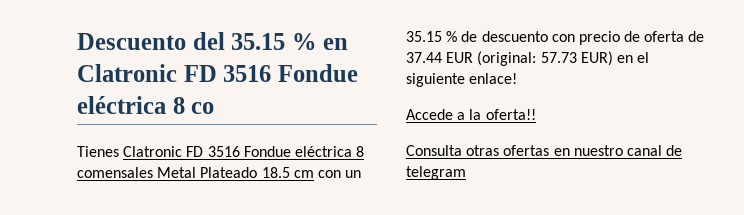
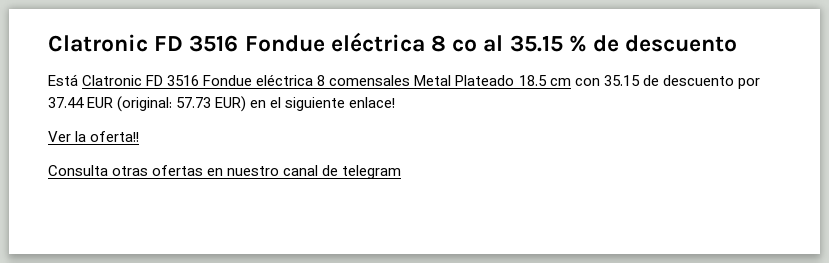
- Descuento del 35.15 % en Clatronic FD 3516 Fondue eléctrica 8 co
- Tienes Clatronic FD 3516 Fondue eléctrica 8 comensales Metal Plateado 18.5 cm con un 35.15 % de descuento con precio de oferta de 37.44 EUR (original: 57.73 EUR) en el siguiente enlace!
+ Clatronic FD 3516 Fondue eléctrica 8 co al 35.15 % de descuento
+ Está Clatronic FD 3516 Fondue eléctrica 8 comensales Metal Plateado 18.5 cm con 35.15 de descuento por 37.44 EUR (original: 57.73 EUR) en el siguiente enlace!
- Accede a la oferta!!
+ Ver la oferta!!

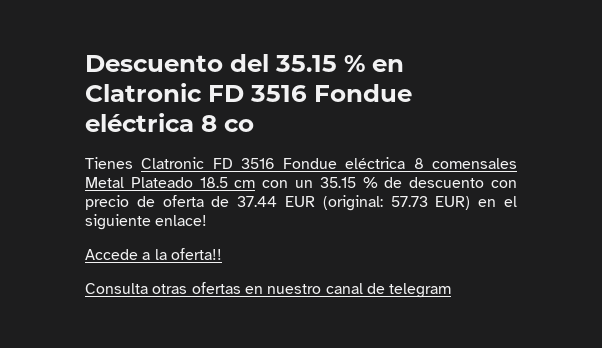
- Clatronic FD 3516 Fondue eléctrica 8 co al 35.15 % de descuento
- Está Clatronic FD 3516 Fondue eléctrica 8 comensales Metal Plateado 18.5 cm con 35.15 de descuento por 37.44 EUR (original: 57.73 EUR) en el siguiente enlace!
+ Descuento del 35.15 % en Clatronic FD 3516 Fondue eléctrica 8 co
+ Tienes Clatronic FD 3516 Fondue eléctrica 8 comensales Metal Plateado 18.5 cm con un 35.15 % de descuento con precio de oferta de 37.44 EUR (original: 57.73 EUR) en el siguiente enlace!
- Ver la oferta!!
+ Accede a la oferta!!

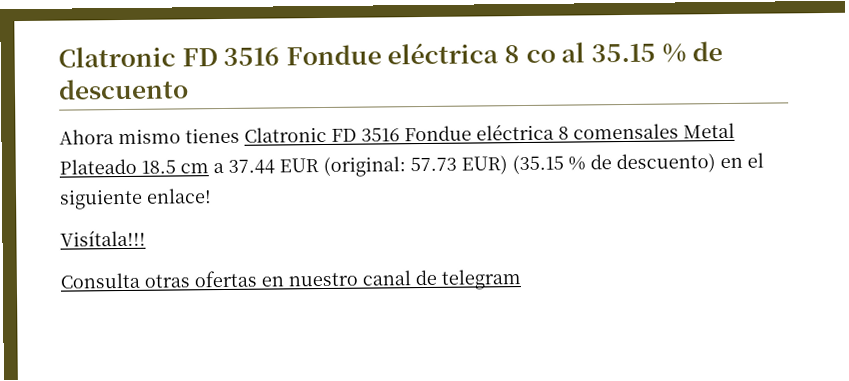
- Descuento del 35.15 % en Clatronic FD 3516 Fondue eléctrica 8 co
- Tienes Clatronic FD 3516 Fondue eléctrica 8 comensales Metal Plateado 18.5 cm con un 35.15 % de descuento con precio de oferta de 37.44 EUR (original: 57.73 EUR) en el siguiente enlace!
+ Clatronic FD 3516 Fondue eléctrica 8 co al 35.15 % de descuento
+ Ahora mismo tienes Clatronic FD 3516 Fondue eléctrica 8 comensales Metal Plateado 18.5 cm a 37.44 EUR (original: 57.73 EUR) (35.15 % de descuento) en el siguiente enlace!
- Accede a la oferta!!
+ Visítala!!!

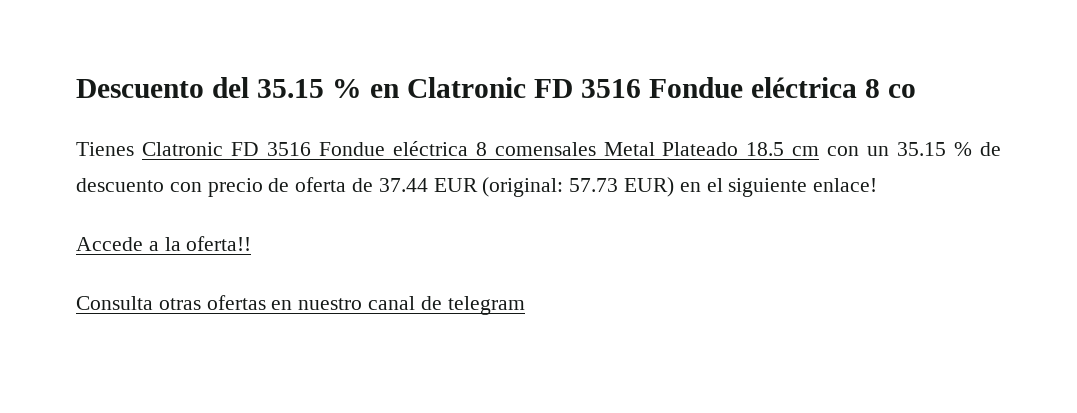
- Clatronic FD 3516 Fondue eléctrica 8 co al 35.15 % de descuento
- Ahora mismo tienes Clatronic FD 3516 Fondue eléctrica 8 comensales Metal Plateado 18.5 cm a 37.44 EUR (original: 57.73 EUR) (35.15 % de descuento) en el siguiente enlace!
+ Descuento del 35.15 % en Clatronic FD 3516 Fondue eléctrica 8 co
+ Tienes Clatronic FD 3516 Fondue eléctrica 8 comensales Metal Plateado 18.5 cm con un 35.15 % de descuento con precio de oferta de 37.44 EUR (original: 57.73 EUR) en el siguiente enlace!
- Visítala!!!
+ Accede a la oferta!!

